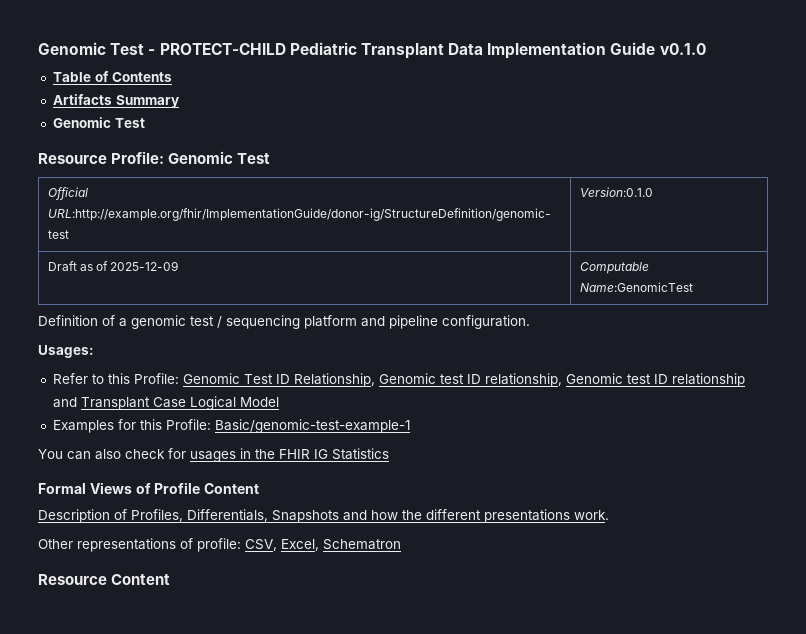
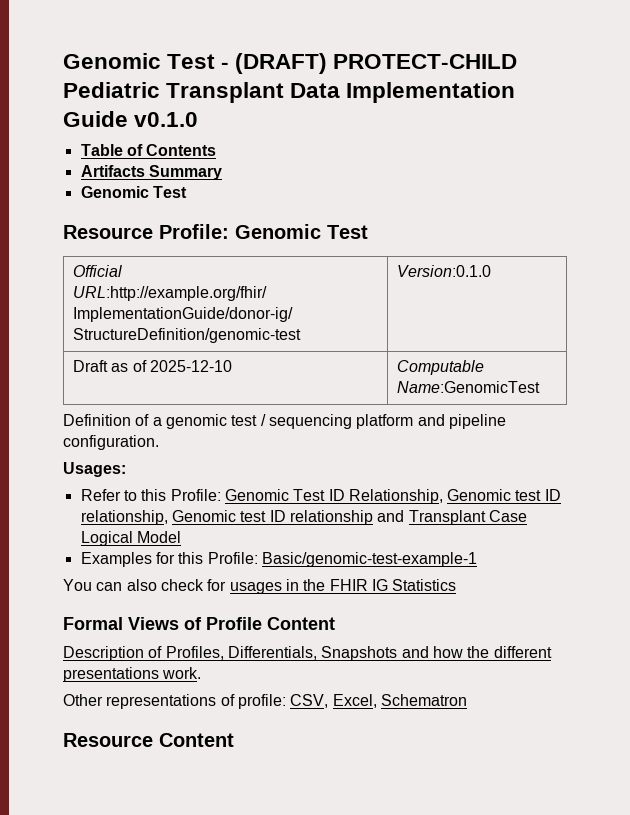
- Genomic Test - PROTECT-CHILD Pediatric Transplant Data Implementation Guide v0.1.0
+ Genomic Test - (DRAFT) PROTECT-CHILD Pediatric Transplant Data Implementation Guide v0.1.0
- Draft as of 2025-12-09 | Computable Name:GenomicTest
+ Draft as of 2025-12-10 | Computable Name:GenomicTest

